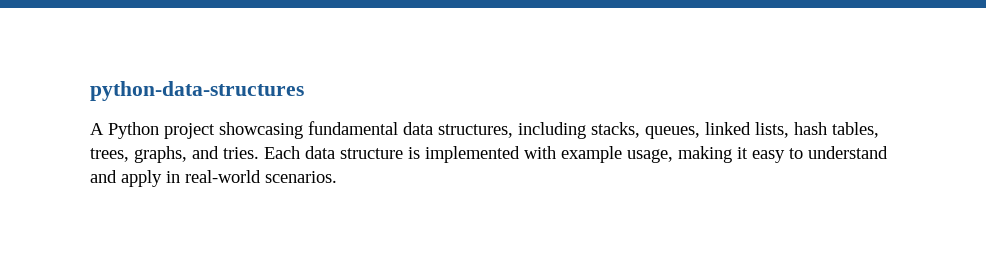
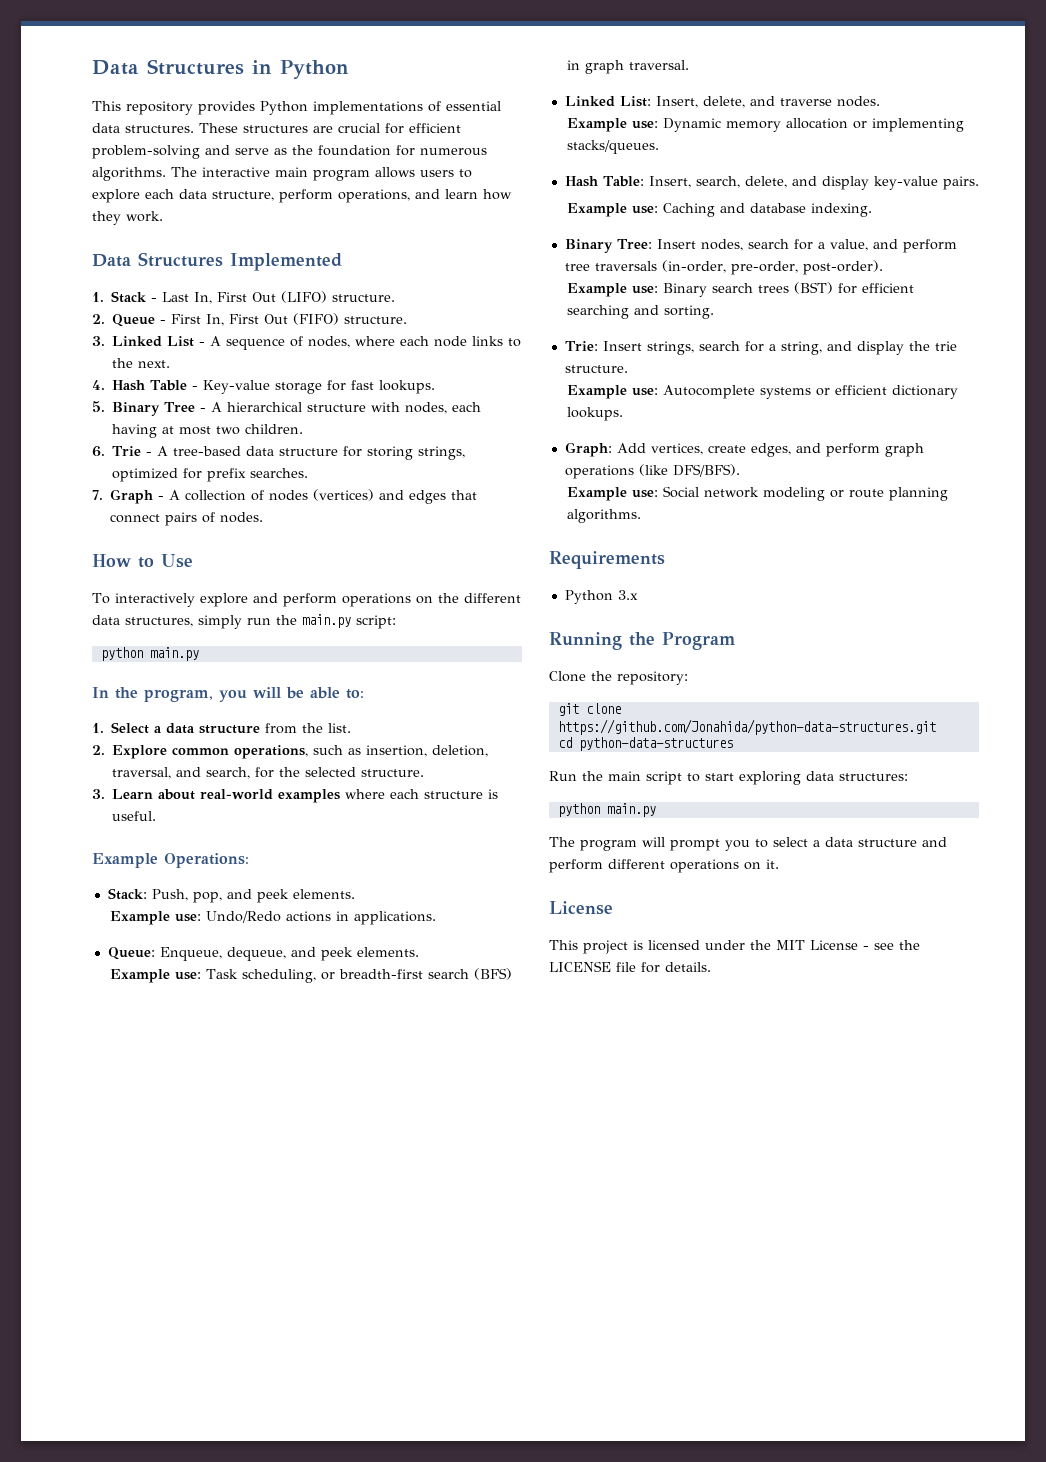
- python-data-structures
- A Python project showcasing fundamental data structures, including stacks, queues, linked lists, hash tables, trees, graphs, and tries. Each data structure is implemented with example usage, making it easy to understand and apply in real-world scenarios.
+ Data Structures in Python
+ This repository provides Python implementations of essential data structures. These structures are crucial for efficient problem-solving and serve as the foundation for numerous algorithms. The interactive main program allows users to explore each data structure, perform operations, and learn how they work.
+ Data Structures Implemented
+ 1. Stack - Last In, First Out (LIFO) structure.
+ 2. Queue - First In, First Out (FIFO) structure.
+ 3. Linked List - A sequence of nodes, where each node links to the next.
+ 4. Hash Table - Key-value storage for fast lookups.
+ 5. Binary Tree - A hierarchical structure with nodes, each having at most two children.
+ 6. Trie - A tree-based data structure for storing strings, optimized for prefix searches.
+ 7. Graph - A collection of nodes (vertices) and edges that connect pairs of nodes.
+ How to Use
+ To interactively explore and perform operations on the different data structures, simply run the main.py script:
+ python main.py
+ In the program, you will be able to:
+ 1. Select a data structure from the list.
+ 2. Explore common operations, such as insertion, deletion, traversal, and search, for the selected structure.
+ 3. Learn about real-world examples where each structure is useful.
+ Example Operations:
+ Stack: Push, pop, and peek elements.
+ Example use: Undo/Redo actions in applications.
+ Queue: Enqueue, dequeue, and peek elements.
+ Example use: Task scheduling, or breadth-first search (BFS) in graph traversal.
+ Linked List: Insert, delete, and traverse nodes.
+ Example use: Dynamic memory allocation or implementing stacks/queues.
+ Hash Table: Insert, search, delete, and display key-value pairs.
+ Example use: Caching and database indexing.
+ Binary Tree: Insert nodes, search for a value, and perform tree traversals (in-order, pre-order, post-order).
+ Example use: Binary search trees (BST) for efficient searching and sorting.
+ Trie: Insert strings, search for a string, and display the trie structure.
+ Example use: Autocomplete systems or efficient dictionary lookups.
+ Graph: Add vertices, create edges, and perform graph operations (like DFS/BFS).
+ Example use: Social network modeling or route planning algorithms.
+ Requirements
+ Python 3.x
+ Running the Program
+ Clone the repository:
+ git clone https://github.com/Jonahida/python-data-structures.git
+ cd python-data-structures
+ Run the main script to start exploring data structures:
+ python main.py
+ The program will prompt you to select a data structure and perform different operations on it.
+ License
+ This project is licensed under the MIT License - see the LICENSE file for details.

